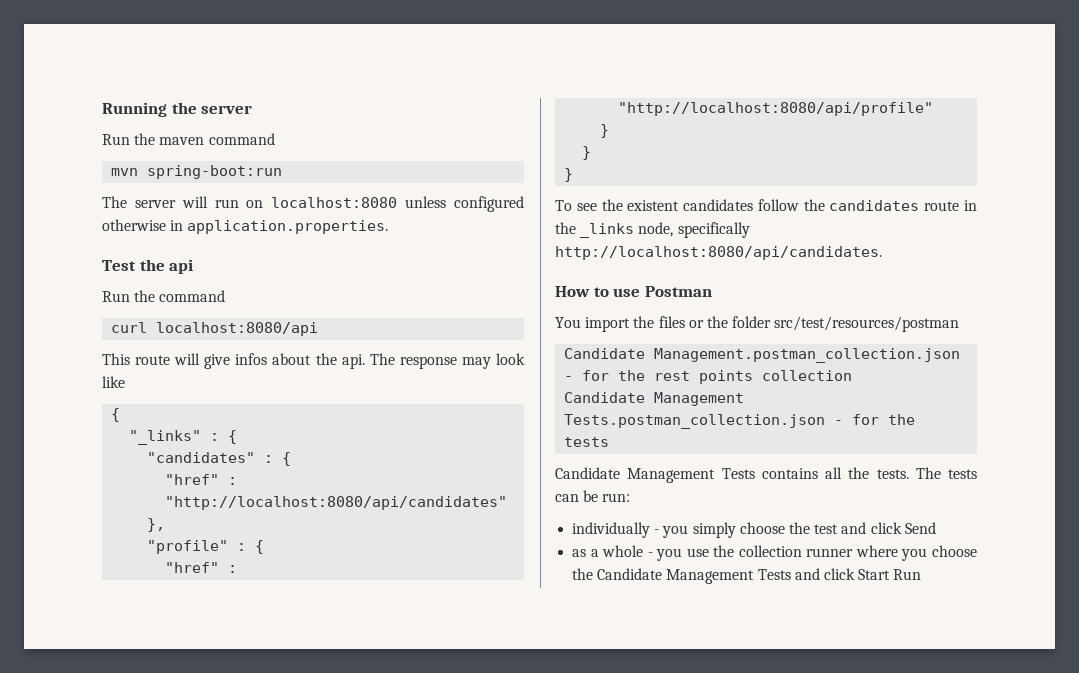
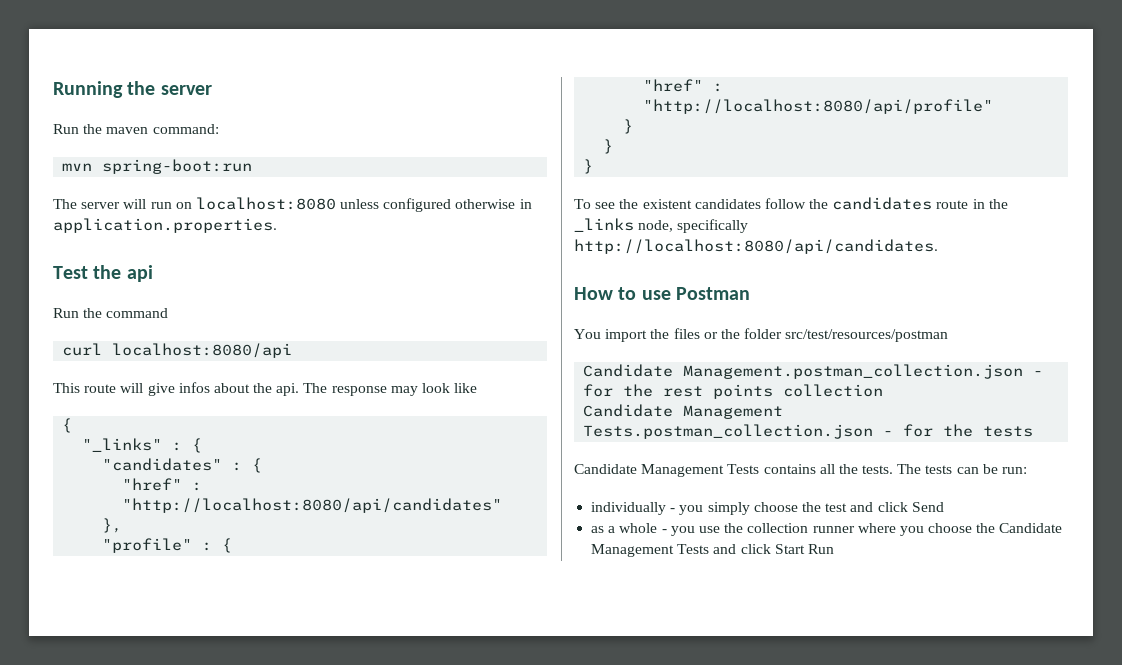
- Run the maven command
+ Run the maven command:

